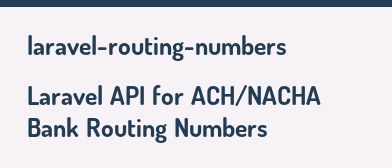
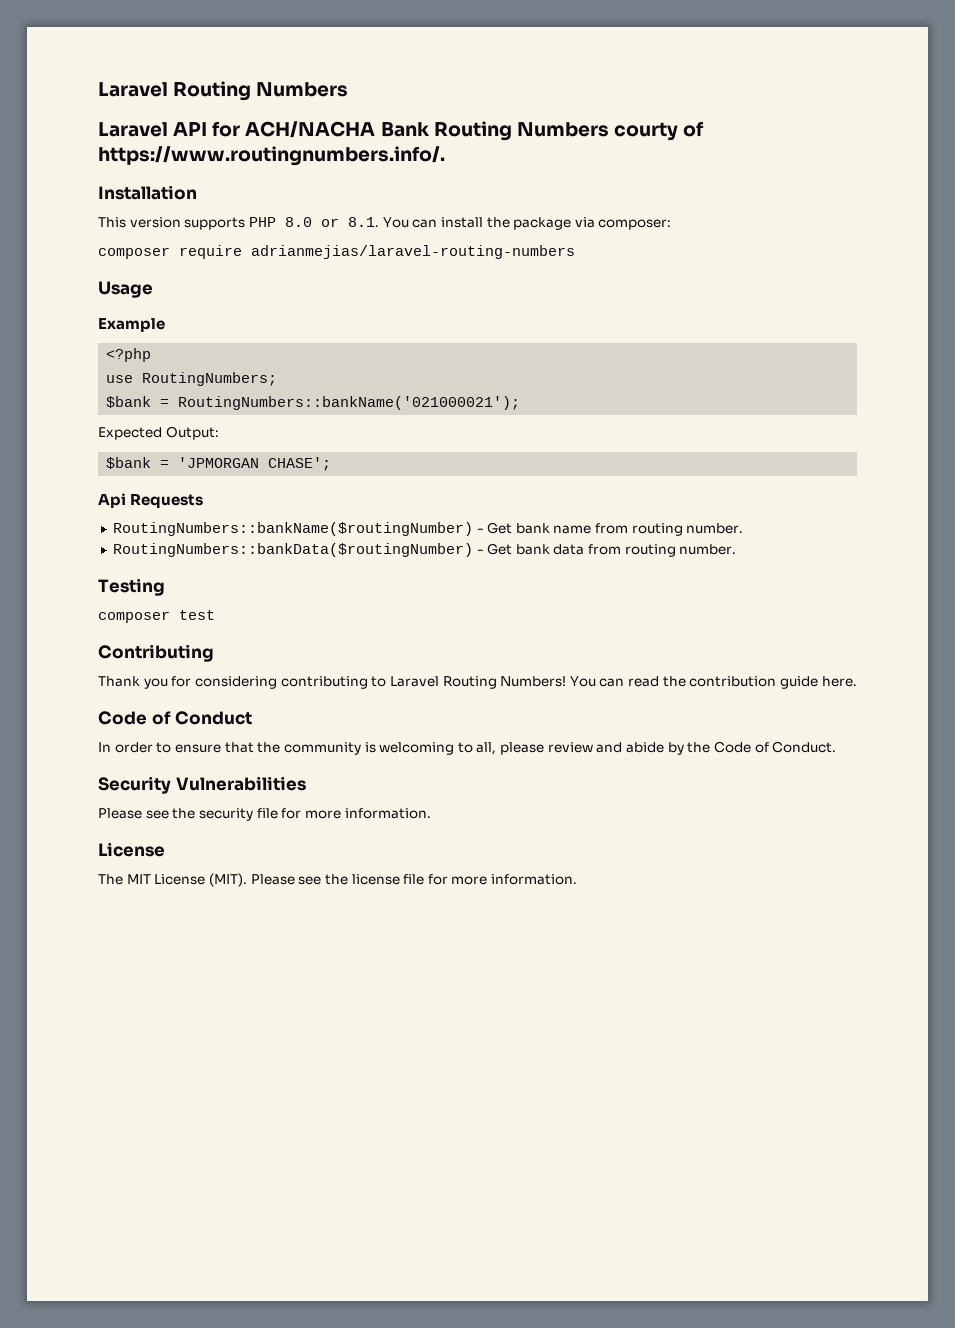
- laravel-routing-numbers
+ Laravel Routing Numbers
- Laravel API for ACH/NACHA Bank Routing Numbers
+ Laravel API for ACH/NACHA Bank Routing Numbers courty of https://www.routingnumbers.info/.
+ Installation
+ This version supports PHP 8.0 or 8.1. You can install the package via composer:
+ composer require adrianmejias/laravel-routing-numbers
+ Usage
+ Example
+ <?php
+ use RoutingNumbers;
+ $bank = RoutingNumbers::bankName('021000021');
+ Expected Output:
+ $bank = 'JPMORGAN CHASE';
+ Api Requests
+ RoutingNumbers::bankName($routingNumber) - Get bank name from routing number.
+ RoutingNumbers::bankData($routingNumber) - Get bank data from routing number.
+ Testing
+ composer test
+ Contributing
+ Thank you for considering contributing to Laravel Routing Numbers! You can read the contribution guide here.
+ Code of Conduct
+ In order to ensure that the community is welcoming to all, please review and abide by the Code of Conduct.
+ Security Vulnerabilities
+ Please see the security file for more information.
+ License
+ The MIT License (MIT). Please see the license file for more information.

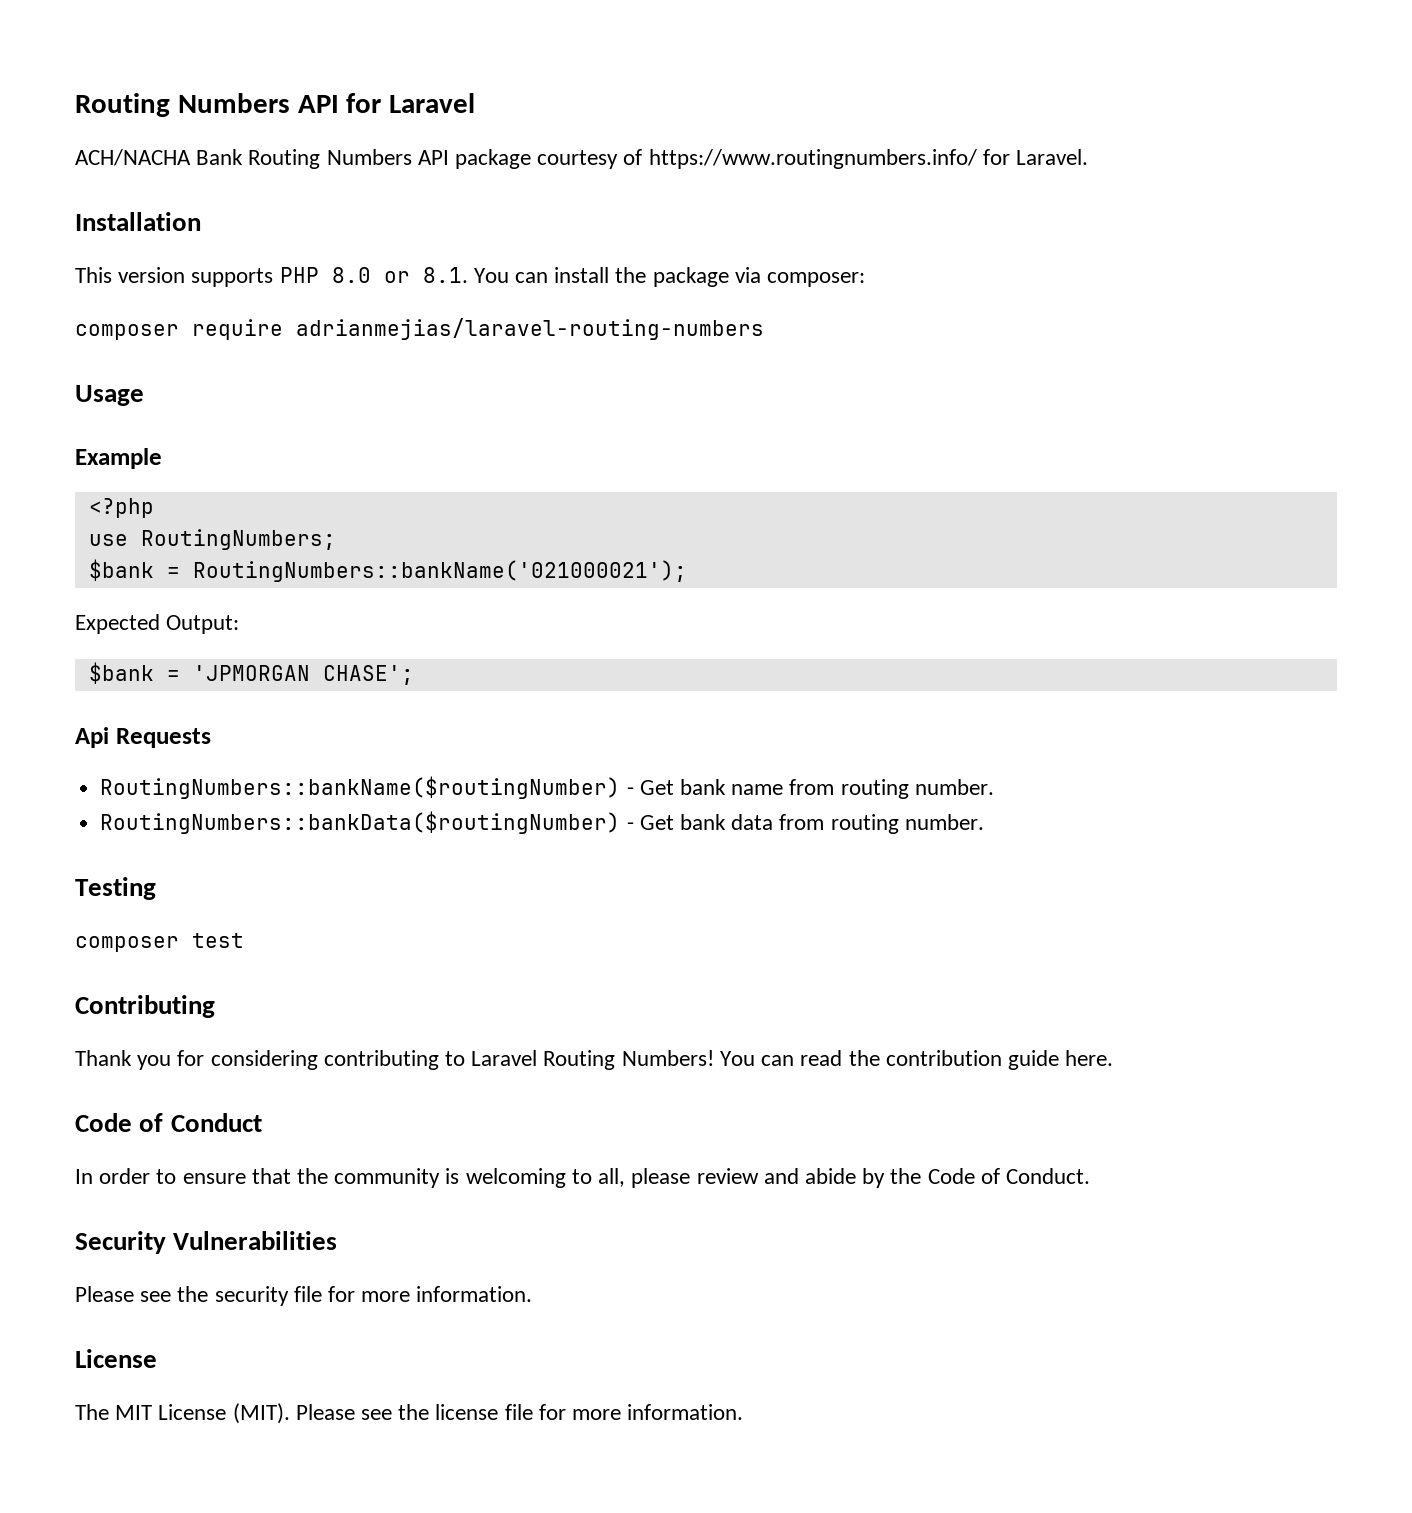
- Laravel Routing Numbers
- Laravel API for ACH/NACHA Bank Routing Numbers courty of https://www.routingnumbers.info/.
+ Routing Numbers API for Laravel
+ ACH/NACHA Bank Routing Numbers API package courtesy of https://www.routingnumbers.info/ for Laravel.

